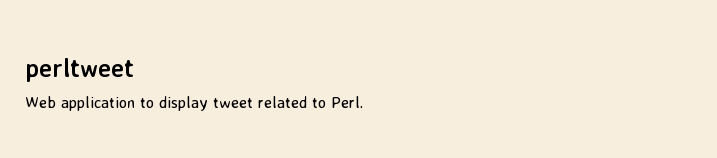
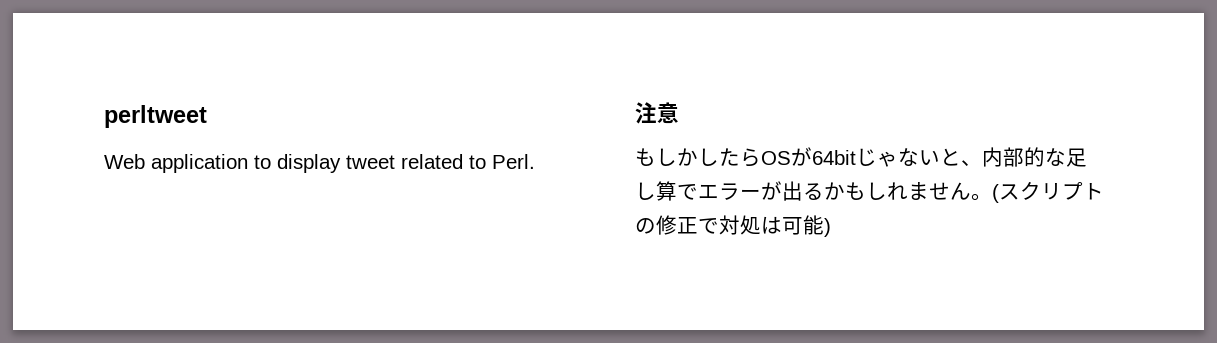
+ 注意
+ もしかしたらOSが64bitじゃないと、内部的な足し算でエラーが出るかもしれません。(スクリプトの修正で対処は可能)

